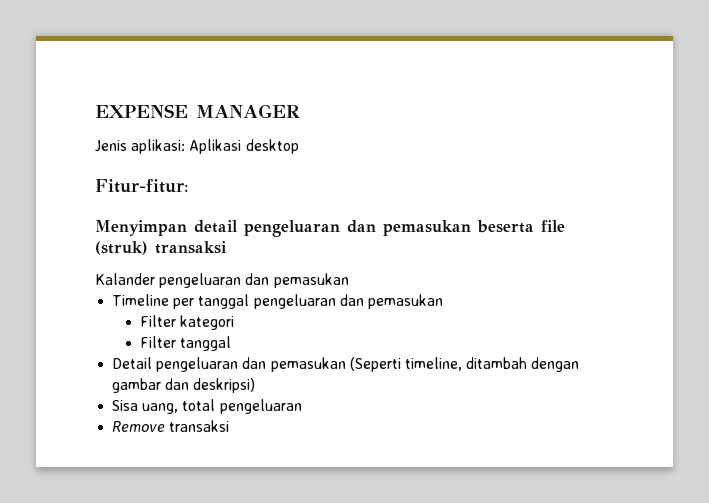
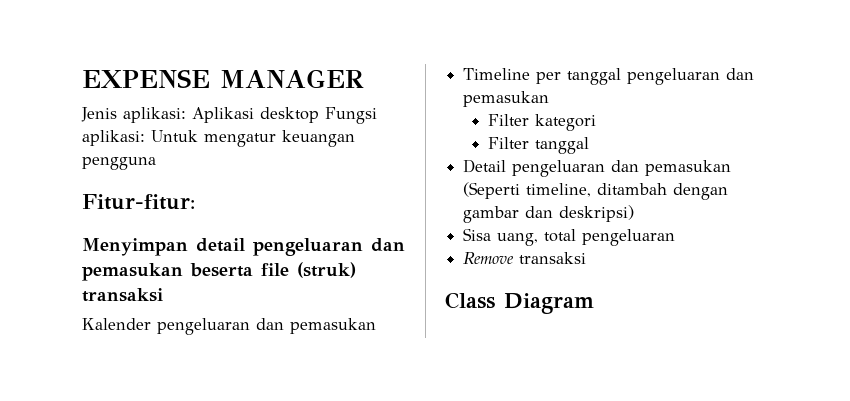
- Jenis aplikasi: Aplikasi desktop
+ Jenis aplikasi: Aplikasi desktop Fungsi aplikasi: Untuk mengatur keuangan pengguna
- Kalander pengeluaran dan pemasukan
+ Kalender pengeluaran dan pemasukan
+ Class Diagram

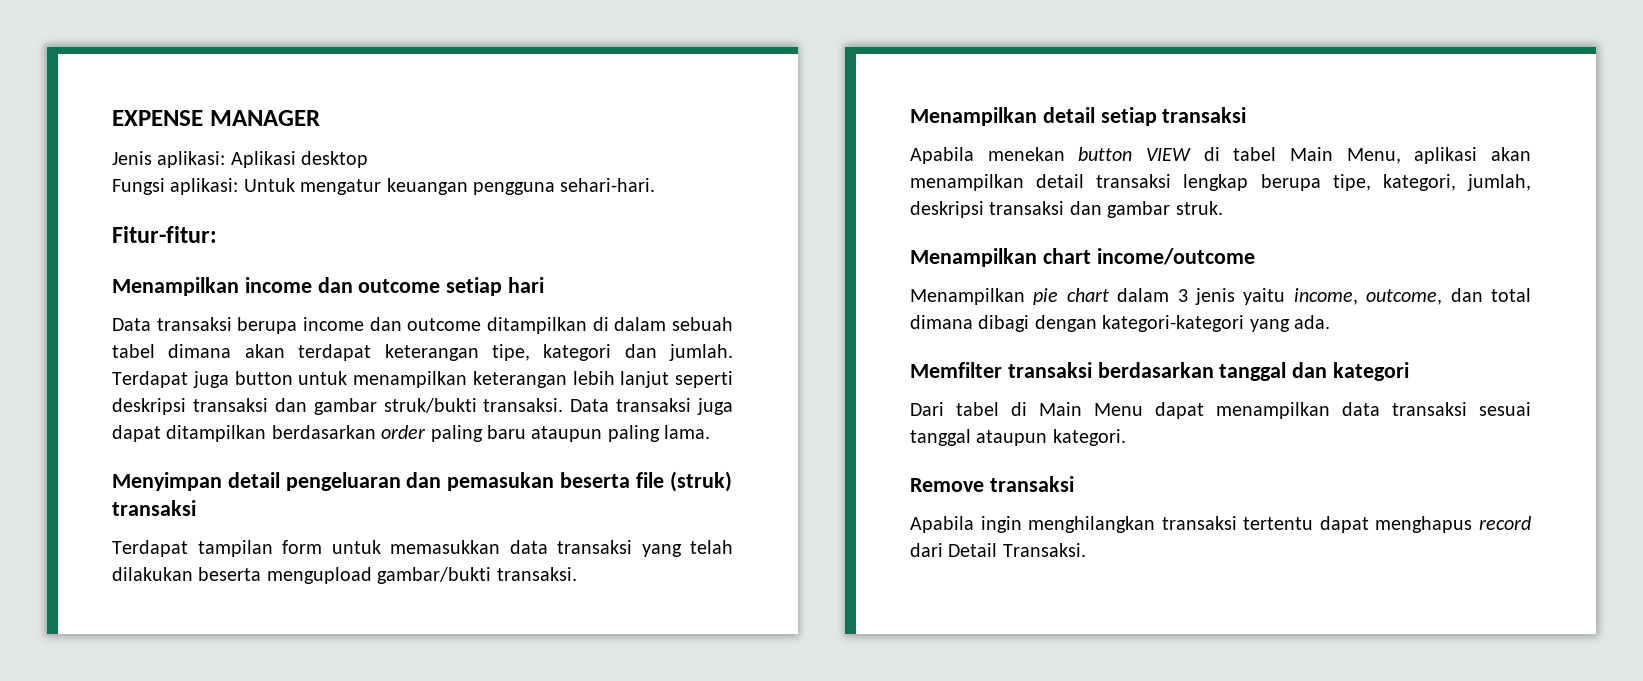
- Jenis aplikasi: Aplikasi desktop Fungsi aplikasi: Untuk mengatur keuangan pengguna
+ Jenis aplikasi: Aplikasi desktop
+ Fungsi aplikasi: Untuk mengatur keuangan pengguna sehari-hari.
+ Menampilkan income dan outcome setiap hari
+ Data transaksi berupa income dan outcome ditampilkan di dalam sebuah tabel dimana akan terdapat keterangan tipe, kategori dan jumlah. Terdapat juga button untuk menampilkan keterangan lebih lanjut seperti deskripsi transaksi dan gambar struk/bukti transaksi. Data transaksi juga dapat ditampilkan berdasarkan order paling baru ataupun paling lama.
- Kalender pengeluaran dan pemasukan
- Timeline per tanggal pengeluaran dan pemasukan
- Filter kategori
- Filter tanggal
- Detail pengeluaran dan pemasukan (Seperti timeline, ditambah dengan gambar dan deskripsi)
- Sisa uang, total pengeluaran
+ Terdapat tampilan form untuk memasukkan data transaksi yang telah dilakukan beserta mengupload gambar/bukti transaksi.
+ Menampilkan detail setiap transaksi
+ Apabila menekan button VIEW di tabel Main Menu, aplikasi akan menampilkan detail transaksi lengkap berupa tipe, kategori, jumlah, deskripsi transaksi dan gambar struk.
+ Menampilkan chart income/outcome
+ Menampilkan pie chart dalam 3 jenis yaitu income, outcome, dan total dimana dibagi dengan kategori-kategori yang ada.
+ Memfilter transaksi berdasarkan tanggal dan kategori
+ Dari tabel di Main Menu dapat menampilkan data transaksi sesuai tanggal ataupun kategori.
  Remove transaksi
- Class Diagram
+ Apabila ingin menghilangkan transaksi tertentu dapat menghapus record dari Detail Transaksi.

